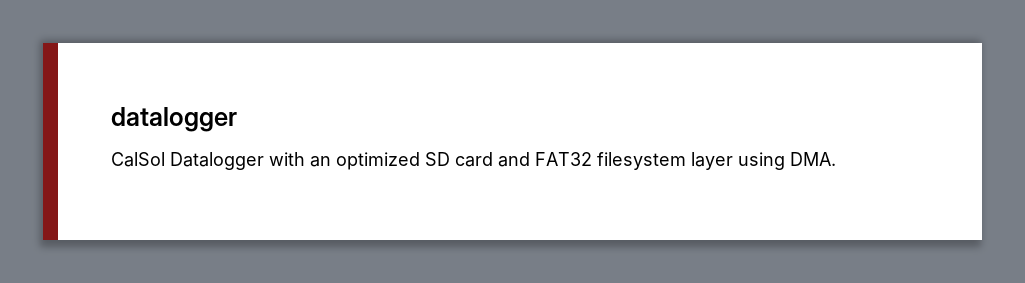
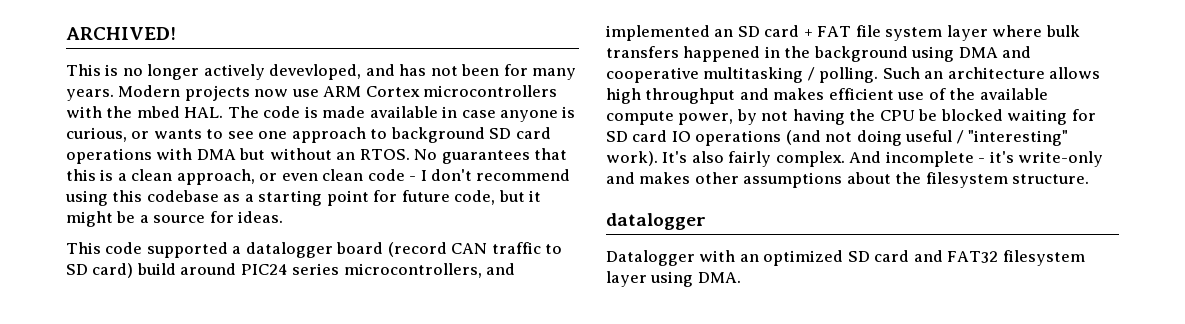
+ ARCHIVED!
+ This is no longer actively devevloped, and has not been for many years. Modern projects now use ARM Cortex microcontrollers with the mbed HAL. The code is made available in case anyone is curious, or wants to see one approach to background SD card operations with DMA but without an RTOS. No guarantees that this is a clean approach, or even clean code - I don't recommend using this codebase as a starting point for future code, but it might be a source for ideas.
+ This code supported a datalogger board (record CAN traffic to SD card) build around PIC24 series microcontrollers, and implemented an SD card + FAT file system layer where bulk transfers happened in the background using DMA and cooperative multitasking / polling. Such an architecture allows high throughput and makes efficient use of the available compute power, by not having the CPU be blocked waiting for SD card IO operations (and not doing useful / "interesting" work). It's also fairly complex. And incomplete - it's write-only and makes other assumptions about the filesystem structure.
- CalSol Datalogger with an optimized SD card and FAT32 filesystem layer using DMA.
+ Datalogger with an optimized SD card and FAT32 filesystem layer using DMA.

